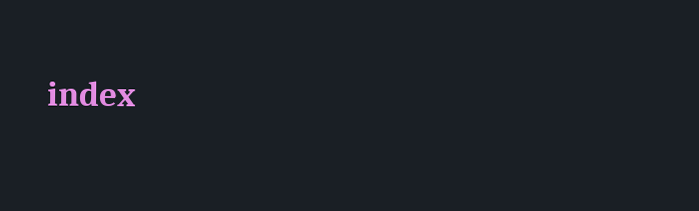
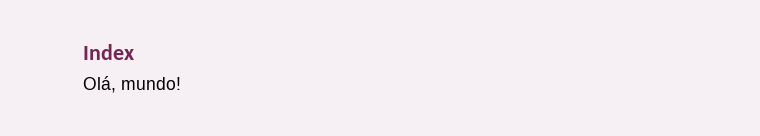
- index
+ Index
+ Olá, mundo!

